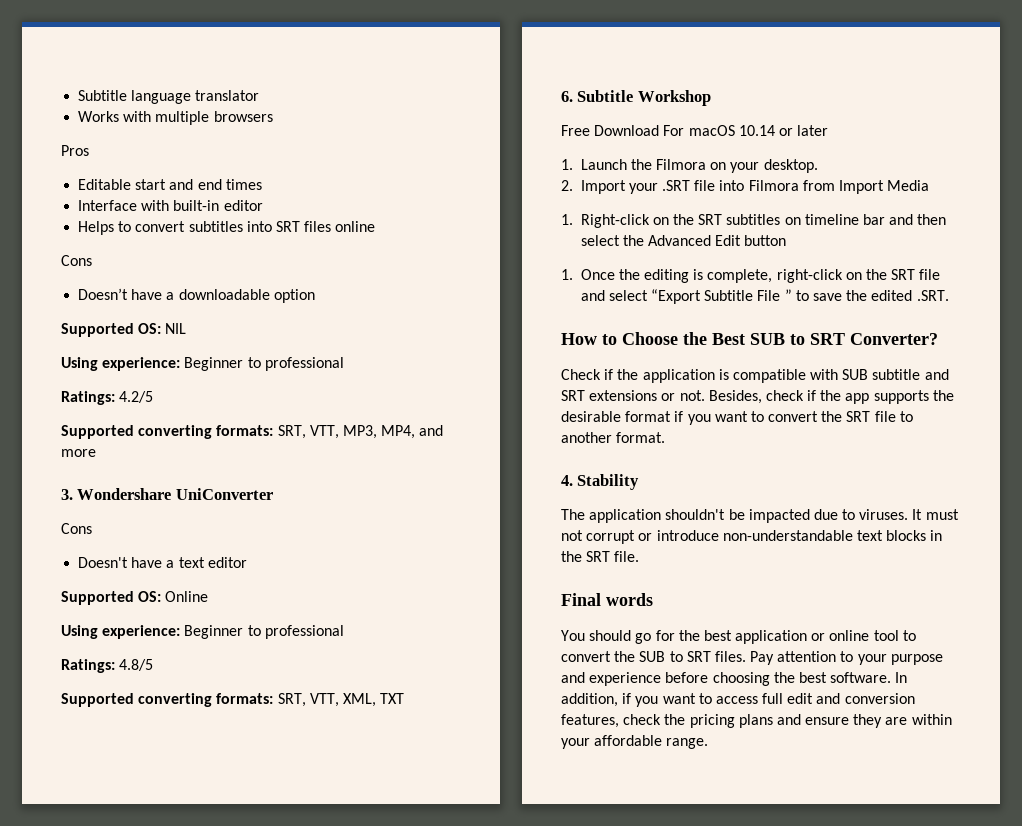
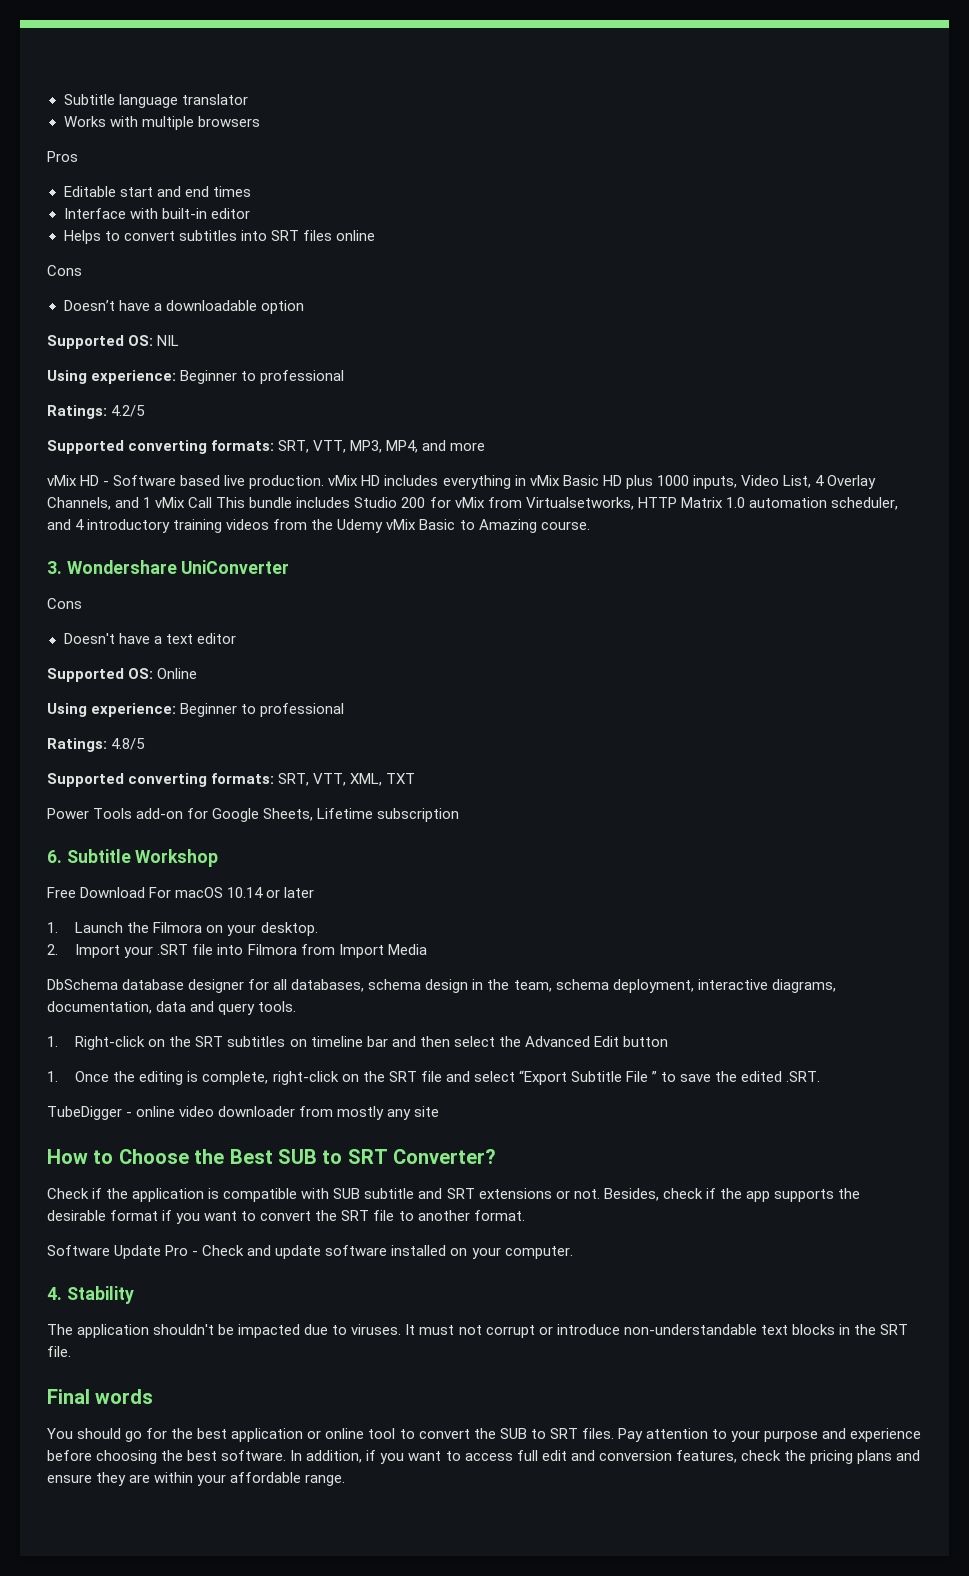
+ vMix HD - Software based live production. vMix HD includes everything in vMix Basic HD plus 1000 inputs, Video List, 4 Overlay Channels, and 1 vMix Call This bundle includes Studio 200 for vMix from Virtualsetworks, HTTP Matrix 1.0 automation scheduler, and 4 introductory training videos from the Udemy vMix Basic to Amazing course.
+ Power Tools add-on for Google Sheets, Lifetime subscription
+ DbSchema database designer for all databases, schema design in the team, schema deployment, interactive diagrams, documentation, data and query tools.
+ TubeDigger - online video downloader from mostly any site
+ Software Update Pro - Check and update software installed on your computer.

